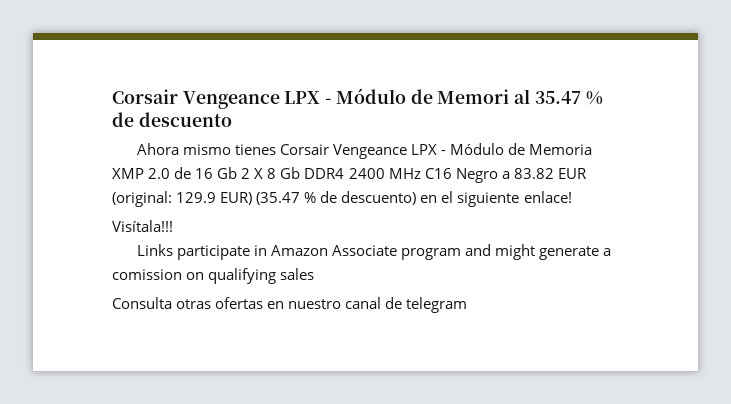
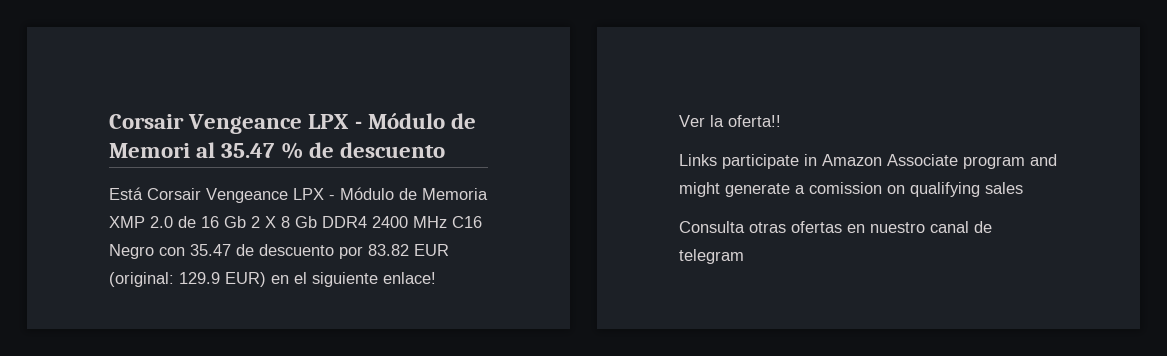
- Ahora mismo tienes Corsair Vengeance LPX - Módulo de Memoria XMP 2.0 de 16 Gb 2 X 8 Gb DDR4 2400 MHz C16 Negro a 83.82 EUR (original: 129.9 EUR) (35.47 % de descuento) en el siguiente enlace!
+ Está Corsair Vengeance LPX - Módulo de Memoria XMP 2.0 de 16 Gb 2 X 8 Gb DDR4 2400 MHz C16 Negro con 35.47 de descuento por 83.82 EUR (original: 129.9 EUR) en el siguiente enlace!
- Visítala!!!
+ Ver la oferta!!

